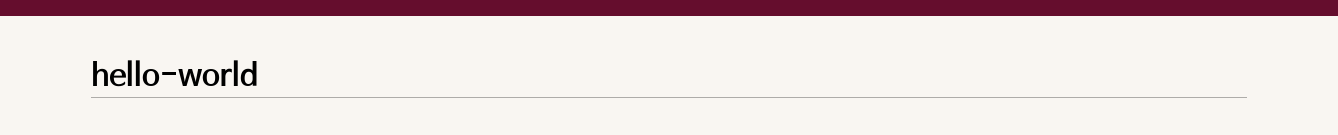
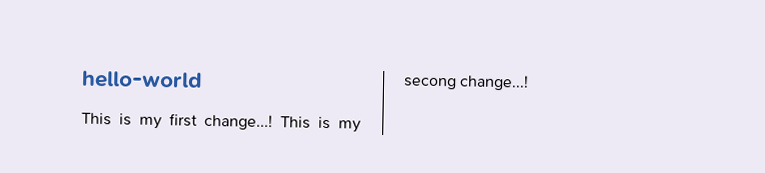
+ This is my first change...! This is my secong change...!

